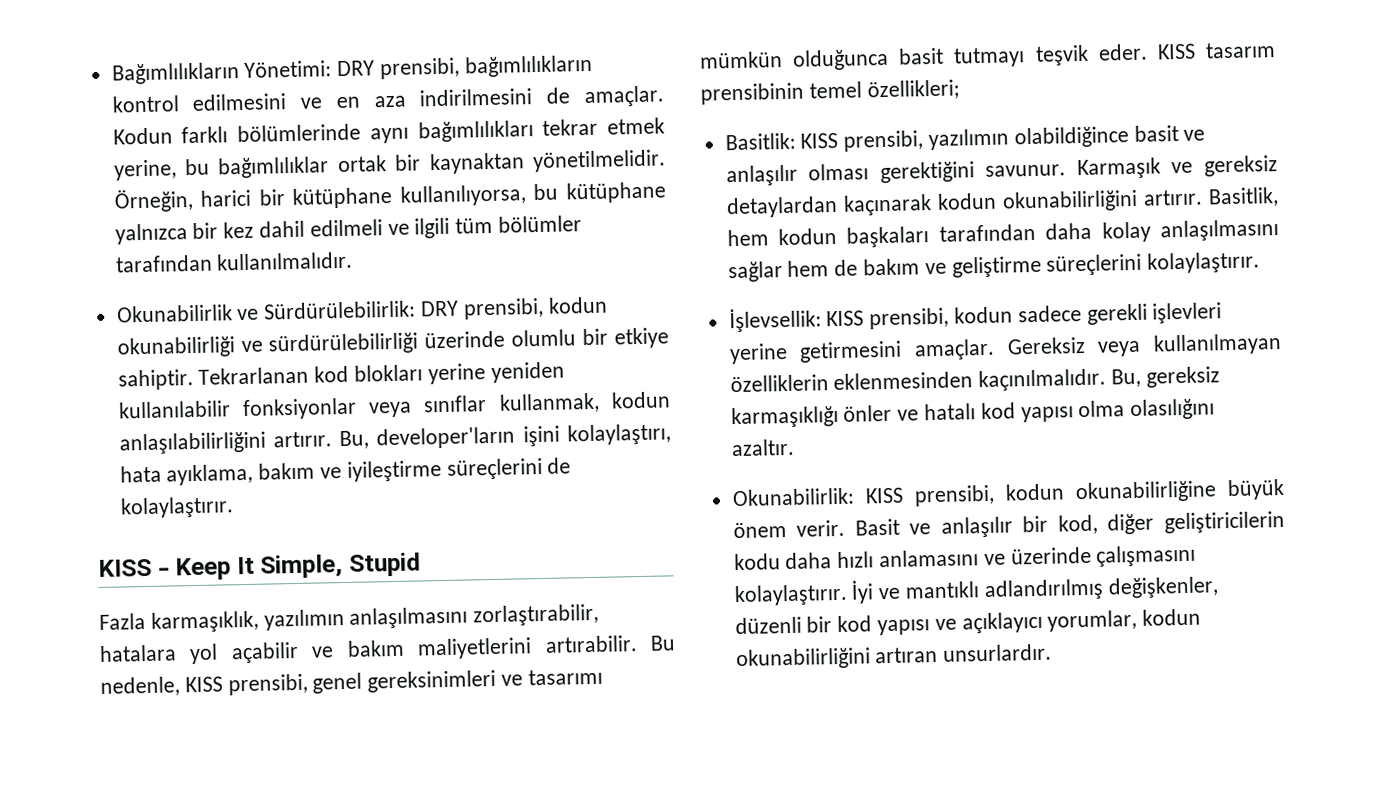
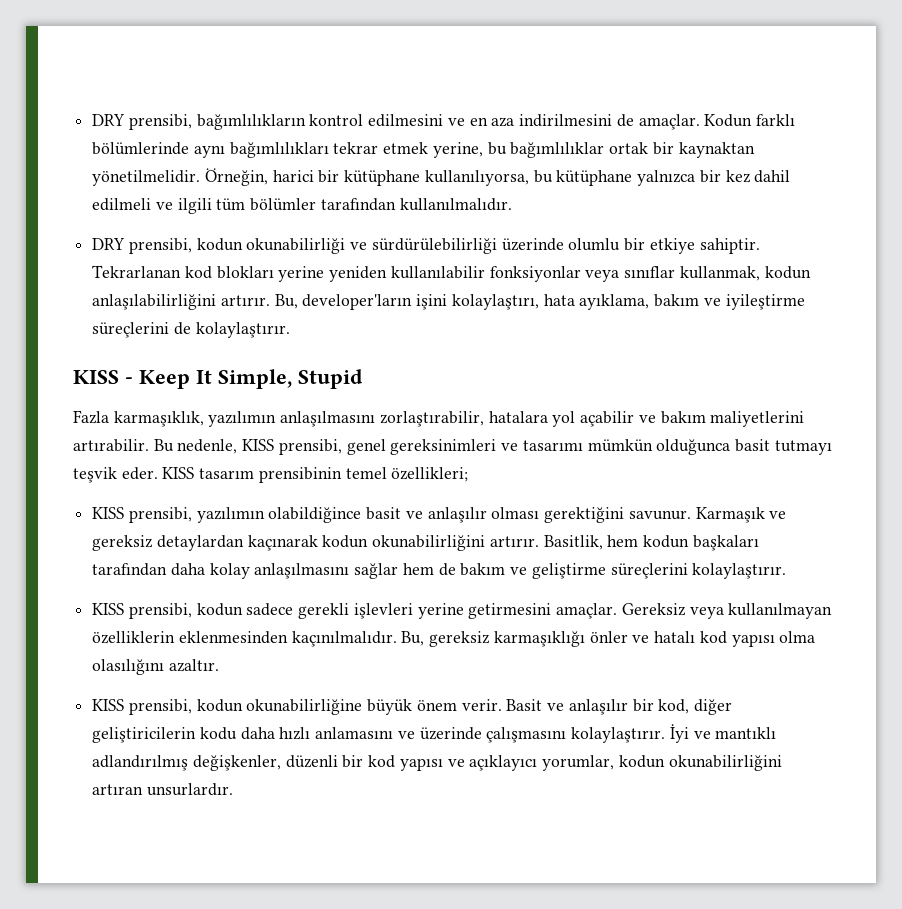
- Bağımlılıkların Yönetimi: DRY prensibi, bağımlılıkların kontrol edilmesini ve en aza indirilmesini de amaçlar.
+ DRY prensibi, bağımlılıkların kontrol edilmesini ve en aza indirilmesini de amaçlar.
- Okunabilirlik ve Sürdürülebilirlik: DRY prensibi, kodun okunabilirliği ve sürdürülebilirliği üzerinde olumlu bir etkiye sahiptir.
+ DRY prensibi, kodun okunabilirliği ve sürdürülebilirliği üzerinde olumlu bir etkiye sahiptir.
- Basitlik: KISS prensibi, yazılımın olabildiğince basit ve anlaşılır olması gerektiğini savunur.
+ KISS prensibi, yazılımın olabildiğince basit ve anlaşılır olması gerektiğini savunur.
- İşlevsellik: KISS prensibi, kodun sadece gerekli işlevleri yerine getirmesini amaçlar.
+ KISS prensibi, kodun sadece gerekli işlevleri yerine getirmesini amaçlar.
- Okunabilirlik: KISS prensibi, kodun okunabilirliğine büyük önem verir.
+ KISS prensibi, kodun okunabilirliğine büyük önem verir.

